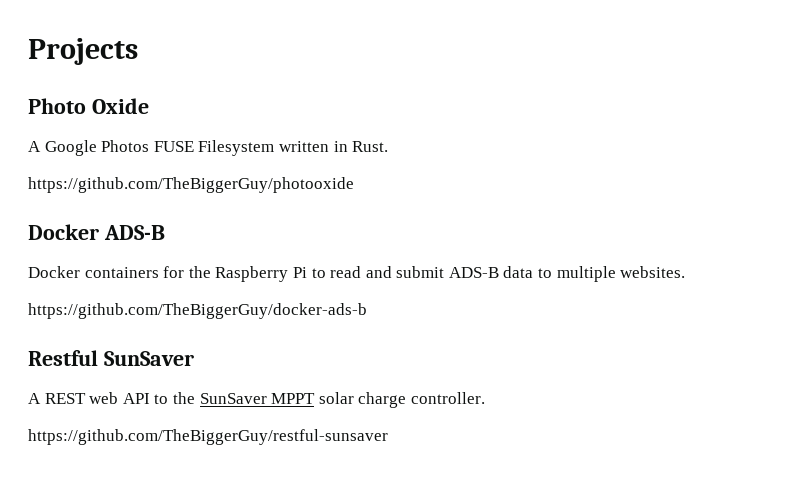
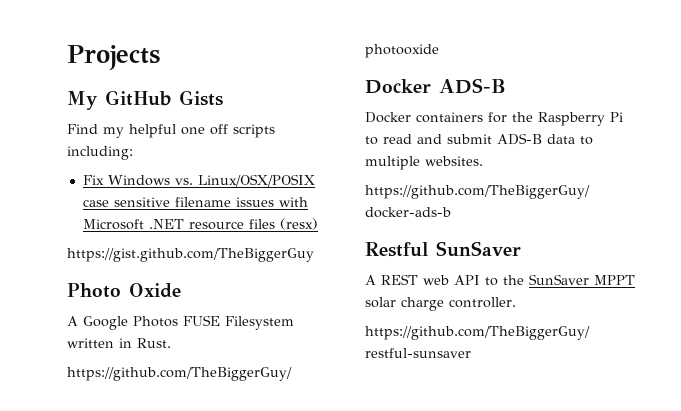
+ My GitHub Gists
+ Find my helpful one off scripts including:
+ Fix Windows vs. Linux/OSX/POSIX case sensitive filename issues with Microsoft .NET resource files (resx)
+ https://gist.github.com/TheBiggerGuy

